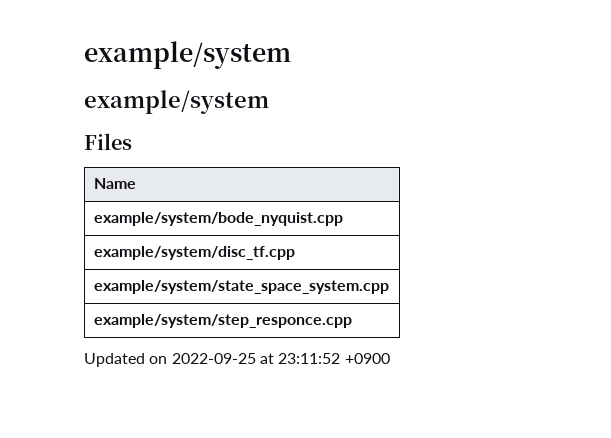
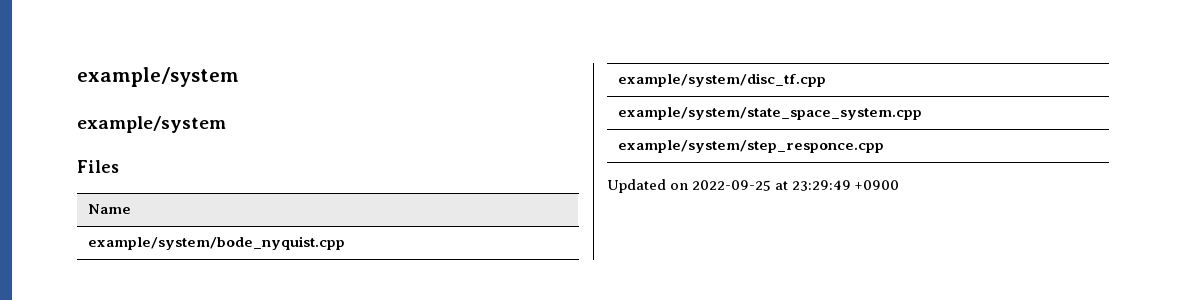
- Updated on 2022-09-25 at 23:11:52 +0900
+ Updated on 2022-09-25 at 23:29:49 +0900

